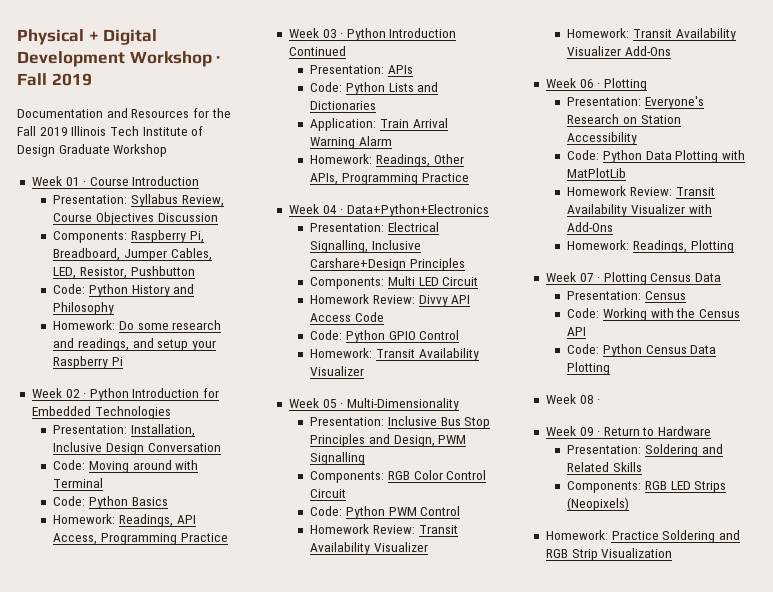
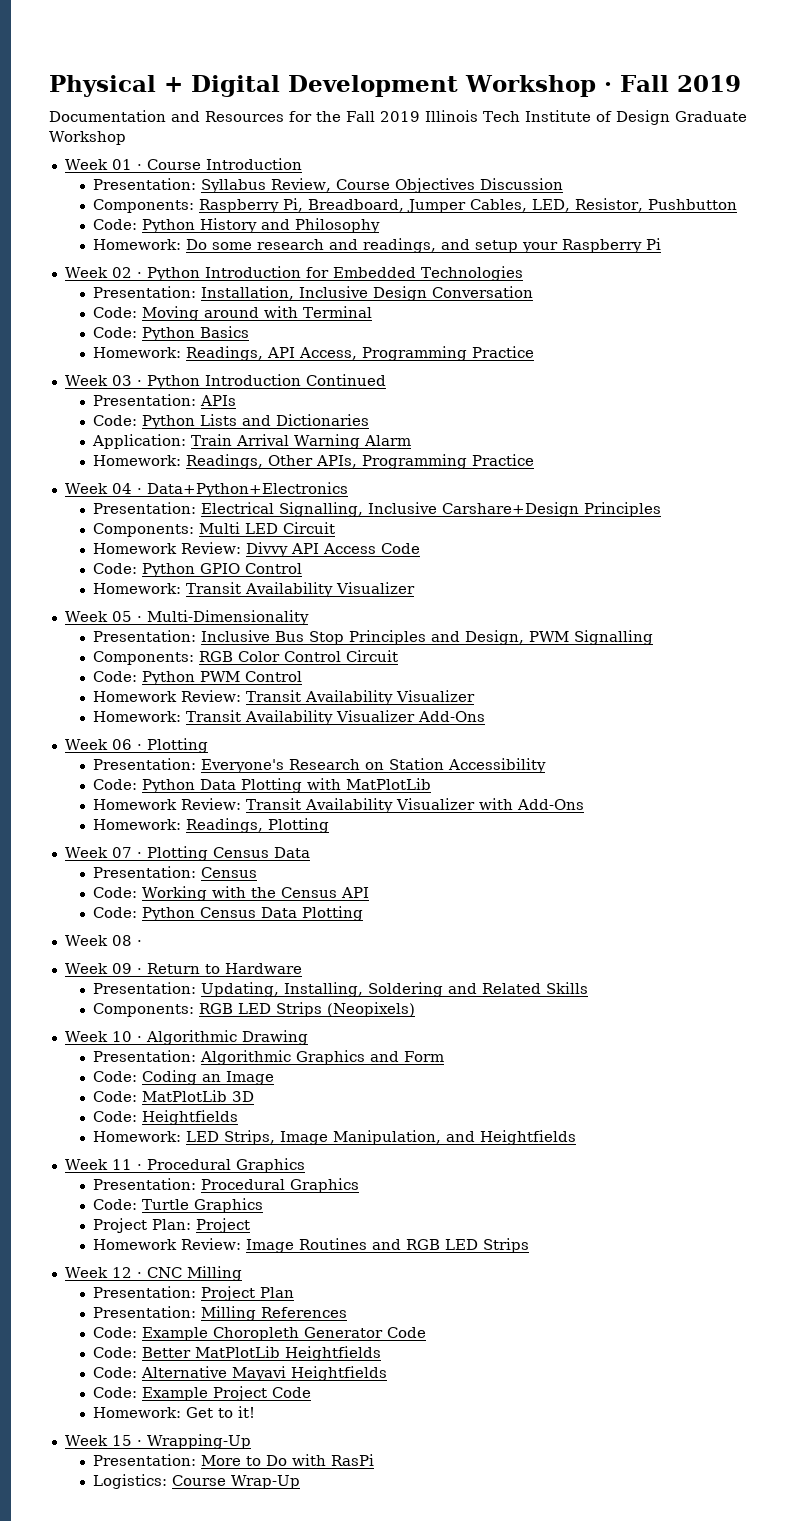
- Presentation: Soldering and Related Skills
+ Presentation: Updating, Installing, Soldering and Related Skills
- Homework: Practice Soldering and RGB Strip Visualization
+ Week 10 · Algorithmic Drawing
+ Presentation: Algorithmic Graphics and Form
+ Code: Coding an Image
+ Code: MatPlotLib 3D
+ Code: Heightfields
+ Homework: LED Strips, Image Manipulation, and Heightfields
+ Week 11 · Procedural Graphics
+ Presentation: Procedural Graphics
+ Code: Turtle Graphics
+ Project Plan: Project
+ Homework Review: Image Routines and RGB LED Strips
+ Week 12 · CNC Milling
+ Presentation: Project Plan
+ Presentation: Milling References
+ Code: Example Choropleth Generator Code
+ Code: Better MatPlotLib Heightfields
+ Code: Alternative Mayavi Heightfields
+ Code: Example Project Code
+ Homework: Get to it!
+ Week 15 · Wrapping-Up
+ Presentation: More to Do with RasPi
+ Logistics: Course Wrap-Up

